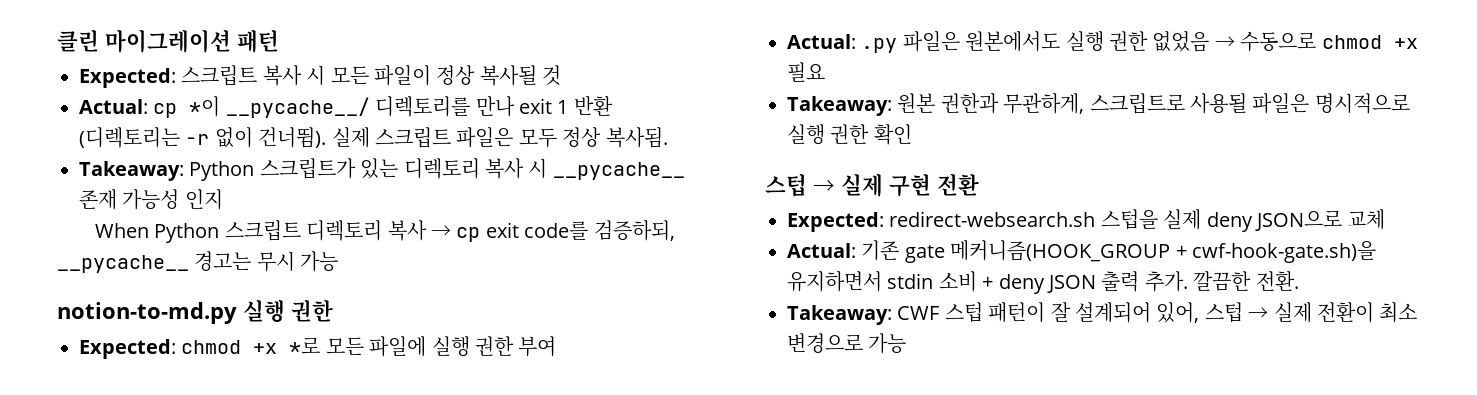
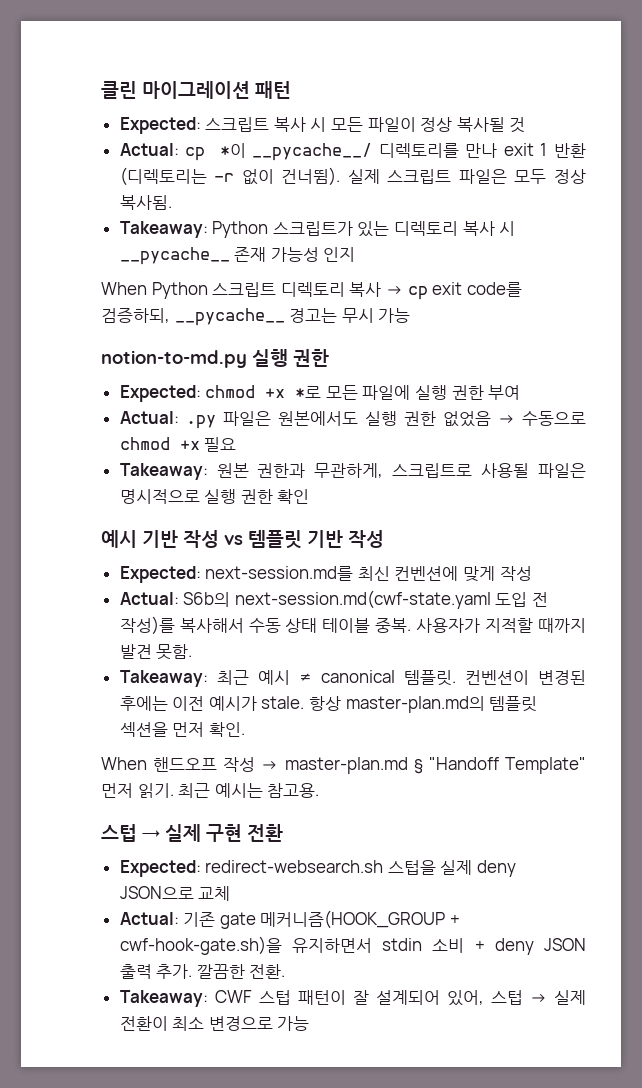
+ 예시 기반 작성 vs 템플릿 기반 작성
+ Expected: next-session.md를 최신 컨벤션에 맞게 작성
+ Actual: S6b의 next-session.md(cwf-state.yaml 도입 전 작성)를 복사해서 수동 상태 테이블 중복. 사용자가 지적할 때까지 발견 못함.
+ Takeaway: 최근 예시 ≠ canonical 템플릿. 컨벤션이 변경된 후에는 이전 예시가 stale. 항상 master-plan.md의 템플릿 섹션을 먼저 확인.
+ When 핸드오프 작성 → master-plan.md § "Handoff Template" 먼저 읽기. 최근 예시는 참고용.

